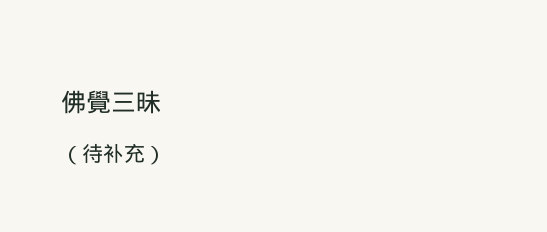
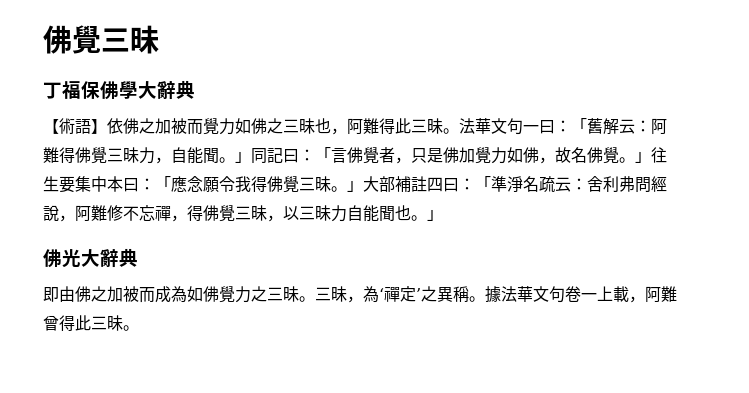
- （待补充）
+ 丁福保佛學大辭典
+ 【術語】依佛之加被而覺力如佛之三昧也，阿難得此三昧。法華文句一曰：「舊解云：阿難得佛覺三昧力，自能聞。」同記曰：「言佛覺者，只是佛加覺力如佛，故名佛覺。」往生要集中本曰：「應念願令我得佛覺三昧。」大部補註四曰：「準淨名疏云：舍利弗問經說，阿難修不忘禪，得佛覺三昧，以三昧力自能聞也。」
+ 佛光大辭典
+ 即由佛之加被而成為如佛覺力之三昧。三昧，為‘禪定’之異稱。據法華文句卷一上載，阿難曾得此三昧。

